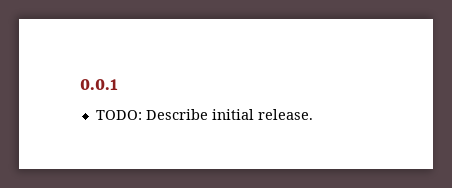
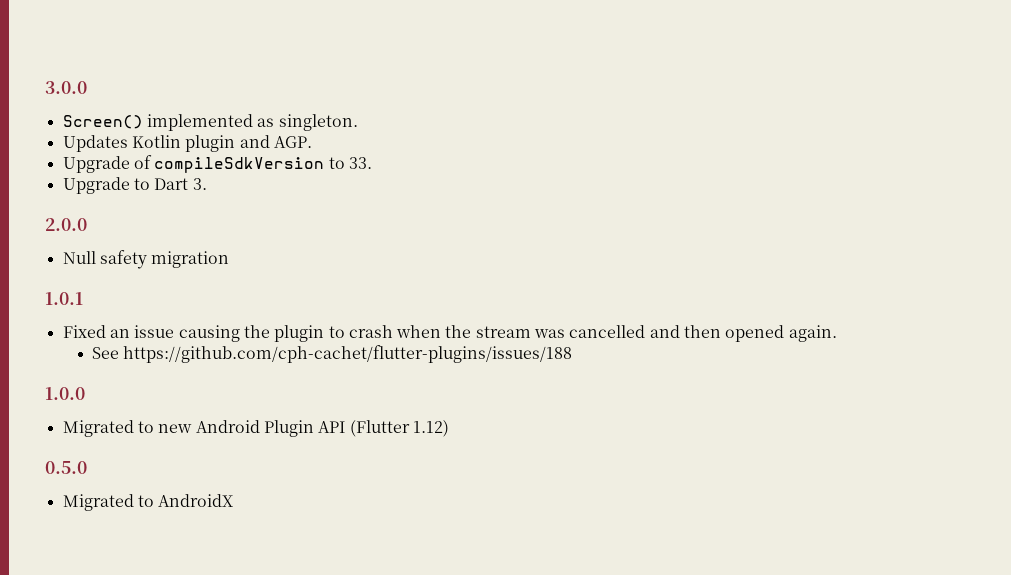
- 0.0.1
- TODO: Describe initial release.
+ 3.0.0
+ Screen() implemented as singleton.
+ Updates Kotlin plugin and AGP.
+ Upgrade of compileSdkVersion to 33.
+ Upgrade to Dart 3.
+ 2.0.0
+ Null safety migration
+ 1.0.1
+ Fixed an issue causing the plugin to crash when the stream was cancelled and then opened again.
+ See https://github.com/cph-cachet/flutter-plugins/issues/188
+ 1.0.0
+ Migrated to new Android Plugin API (Flutter 1.12)
+ 0.5.0
+ Migrated to AndroidX

